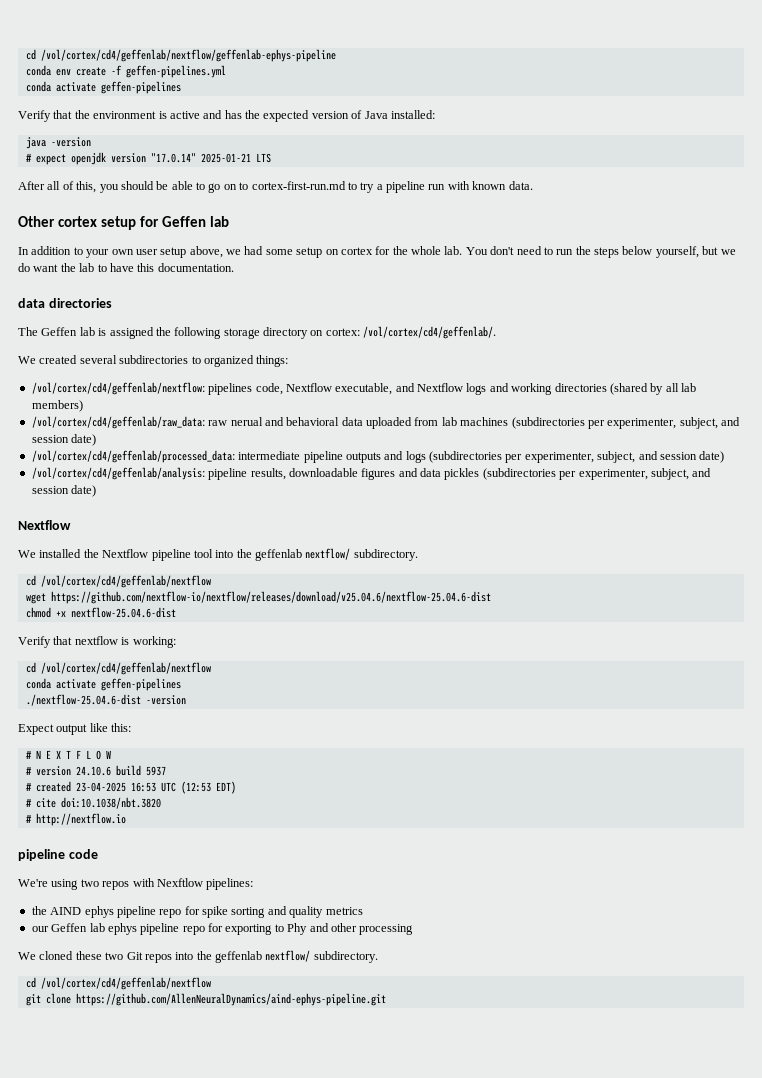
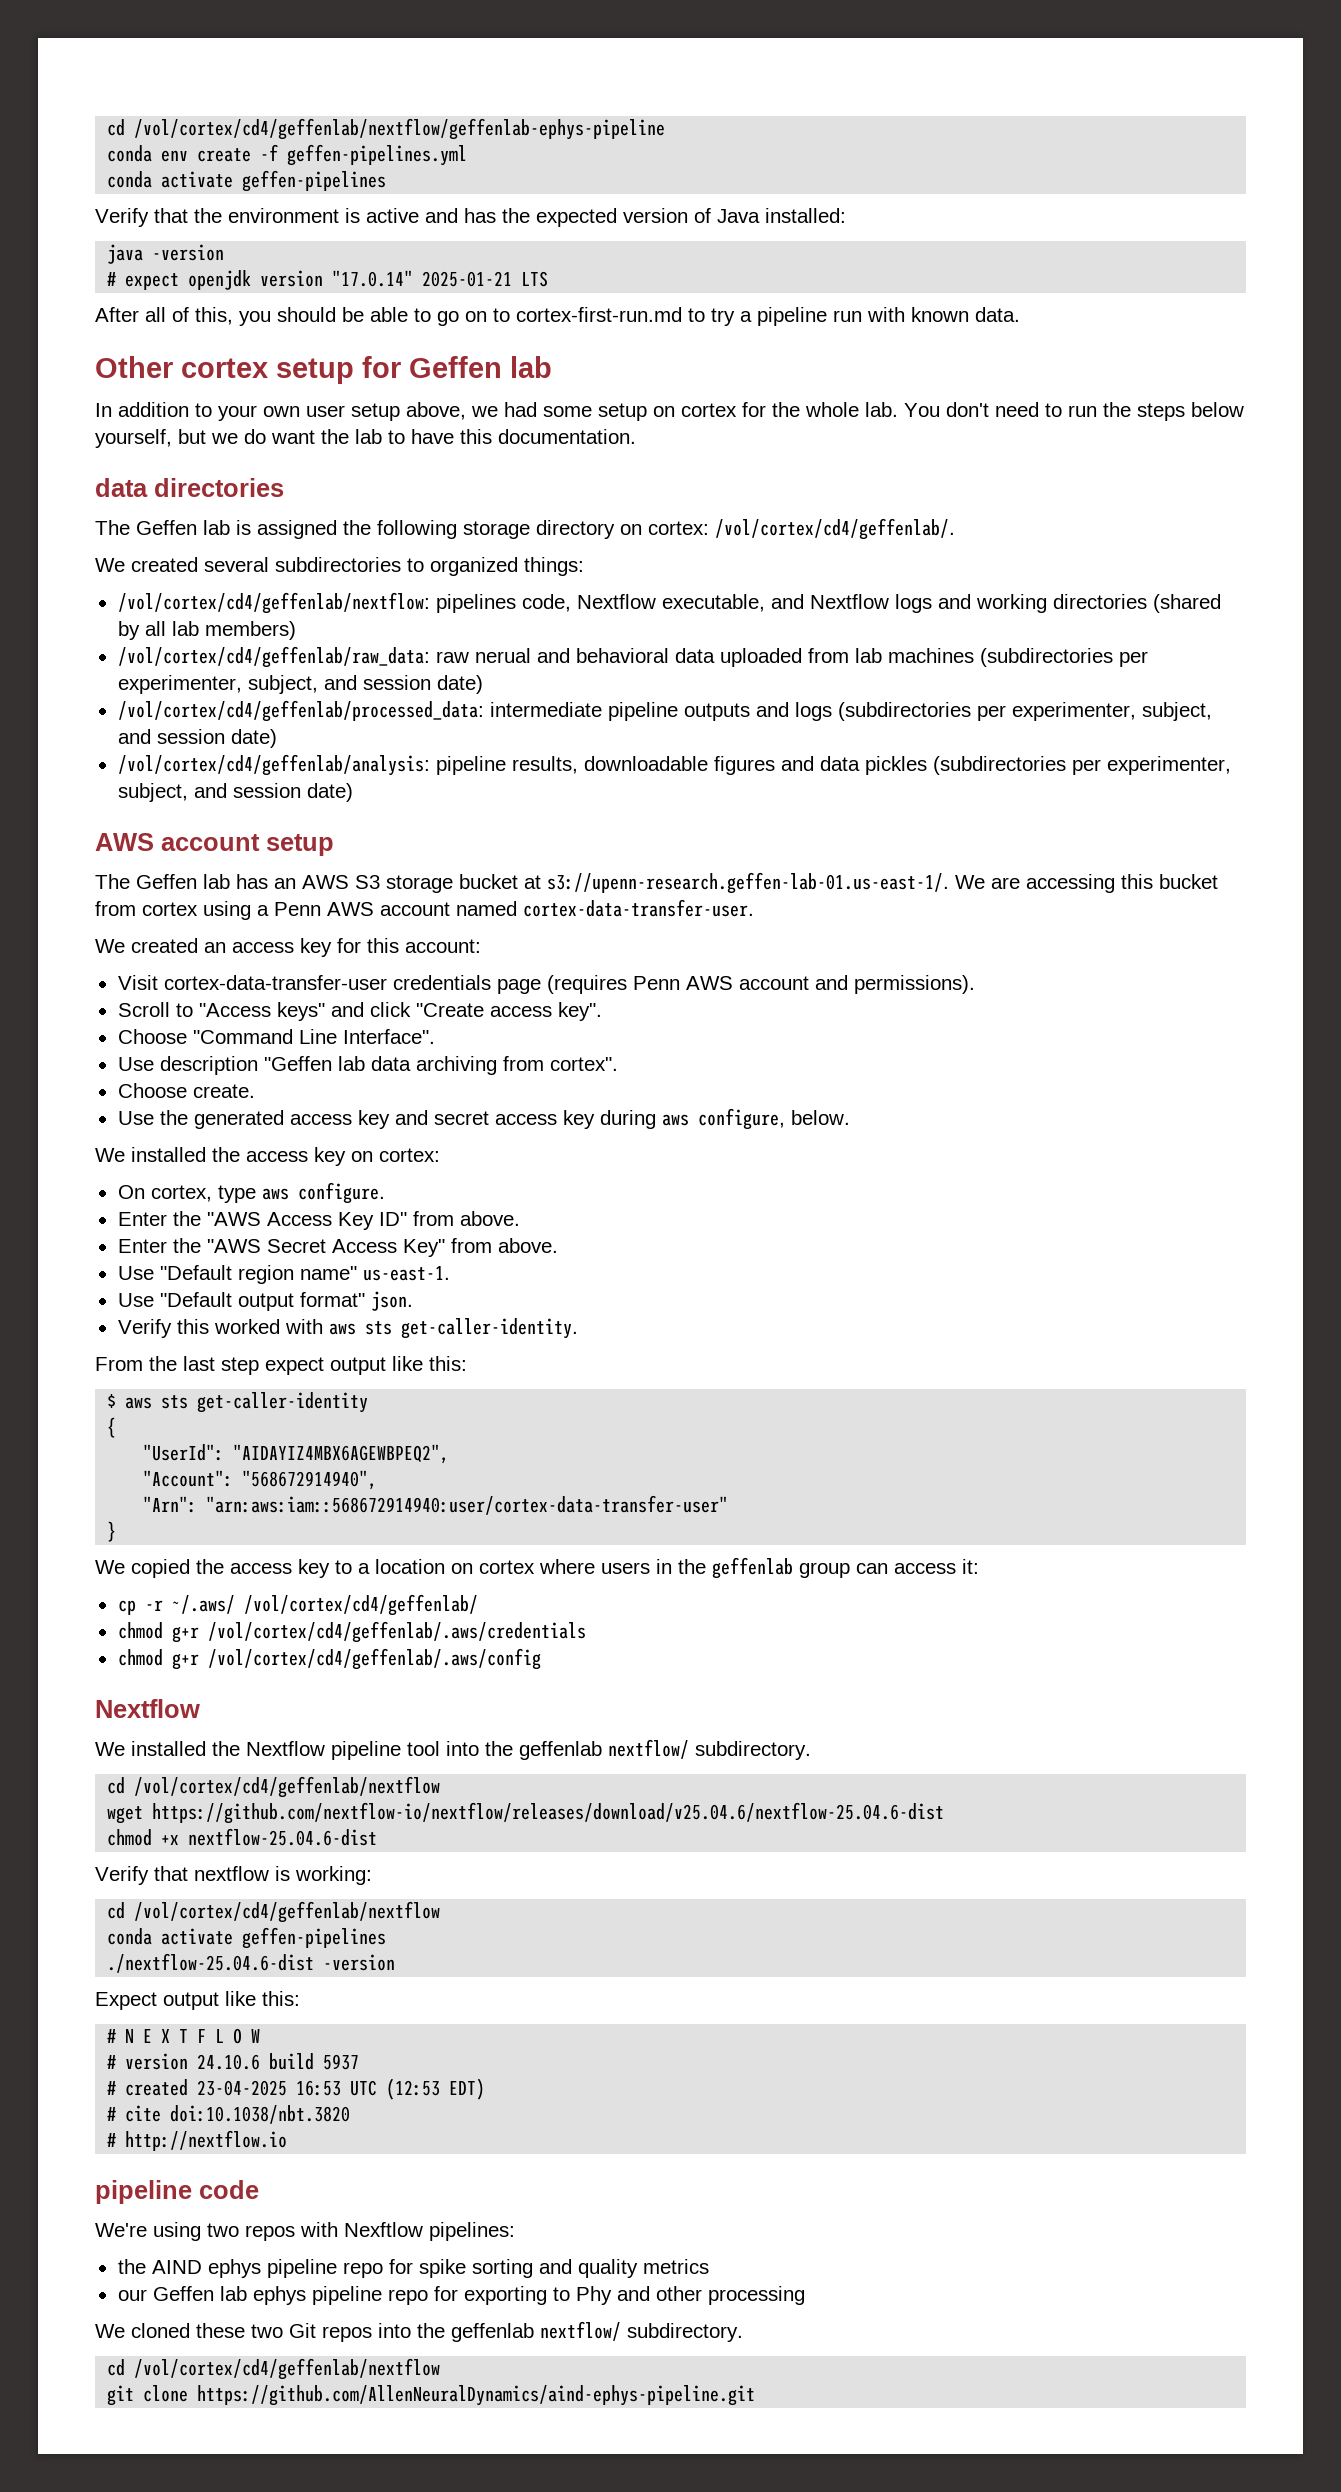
+ AWS account setup
+ The Geffen lab has an AWS S3 storage bucket at s3://upenn-research.geffen-lab-01.us-east-1/. We are accessing this bucket from cortex using a Penn AWS account named cortex-data-transfer-user.
+ We created an access key for this account:
+ Visit cortex-data-transfer-user credentials page (requires Penn AWS account and permissions).
+ Scroll to "Access keys" and click "Create access key".
+ Choose "Command Line Interface".
+ Use description "Geffen lab data archiving from cortex".
+ Choose create.
+ Use the generated access key and secret access key during aws configure, below.
+ We installed the access key on cortex:
+ On cortex, type aws configure.
+ Enter the "AWS Access Key ID" from above.
+ Enter the "AWS Secret Access Key" from above.
+ Use "Default region name" us-east-1.
+ Use "Default output format" json.
+ Verify this worked with aws sts get-caller-identity.
+ From the last step expect output like this:
+ $ aws sts get-caller-identity
+ {
+ "UserId": "AIDAYIZ4MBX6AGEWBPEQ2",
+ "Account": "568672914940",
+ "Arn": "arn:aws:iam::568672914940:user/cortex-data-transfer-user"
+ }
+ We copied the access key to a location on cortex where users in the geffenlab group can access it:
+ cp -r ~/.aws/ /vol/cortex/cd4/geffenlab/
+ chmod g+r /vol/cortex/cd4/geffenlab/.aws/credentials
+ chmod g+r /vol/cortex/cd4/geffenlab/.aws/config

